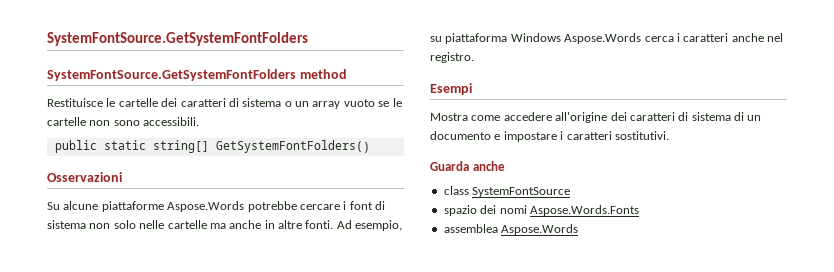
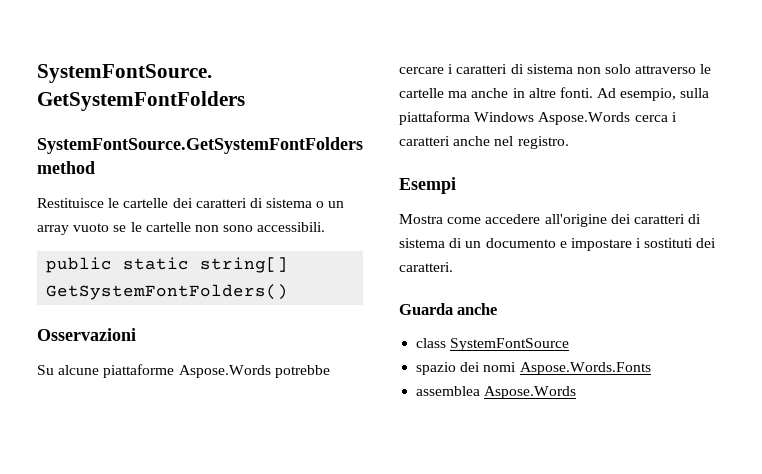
- Su alcune piattaforme Aspose.Words potrebbe cercare i font di sistema non solo nelle cartelle ma anche in altre fonti.
+ Su alcune piattaforme Aspose.Words potrebbe cercare i caratteri di sistema non solo attraverso le cartelle ma anche in altre fonti.
- Ad esempio, su piattaforma Windows Aspose.Words cerca i caratteri anche nel registro.
+ Ad esempio, sulla piattaforma Windows Aspose.Words cerca i caratteri anche nel registro.
- Mostra come accedere all'origine dei caratteri di sistema di un documento e impostare i caratteri sostitutivi.
+ Mostra come accedere all'origine dei caratteri di sistema di un documento e impostare i sostituti dei caratteri.

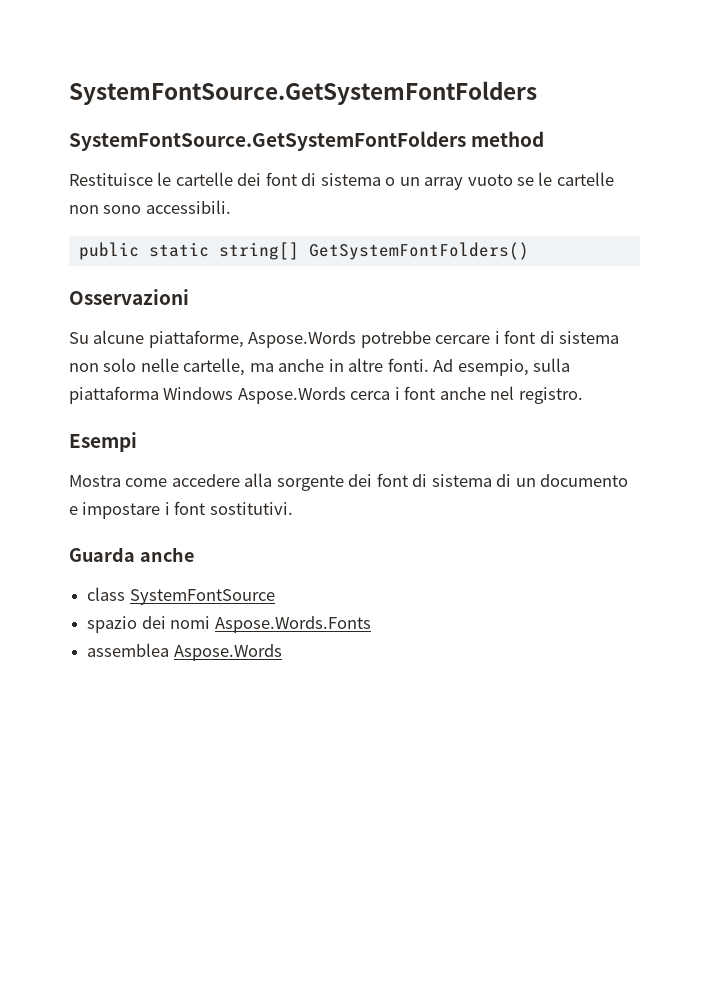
- Restituisce le cartelle dei caratteri di sistema o un array vuoto se le cartelle non sono accessibili.
+ Restituisce le cartelle dei font di sistema o un array vuoto se le cartelle non sono accessibili.
- Su alcune piattaforme Aspose.Words potrebbe cercare i caratteri di sistema non solo attraverso le cartelle ma anche in altre fonti.
+ Su alcune piattaforme, Aspose.Words potrebbe cercare i font di sistema non solo nelle cartelle, ma anche in altre fonti.
- Ad esempio, sulla piattaforma Windows Aspose.Words cerca i caratteri anche nel registro.
+ Ad esempio, sulla piattaforma Windows Aspose.Words cerca i font anche nel registro.
- Mostra come accedere all'origine dei caratteri di sistema di un documento e impostare i sostituti dei caratteri.
+ Mostra come accedere alla sorgente dei font di sistema di un documento e impostare i font sostitutivi.

